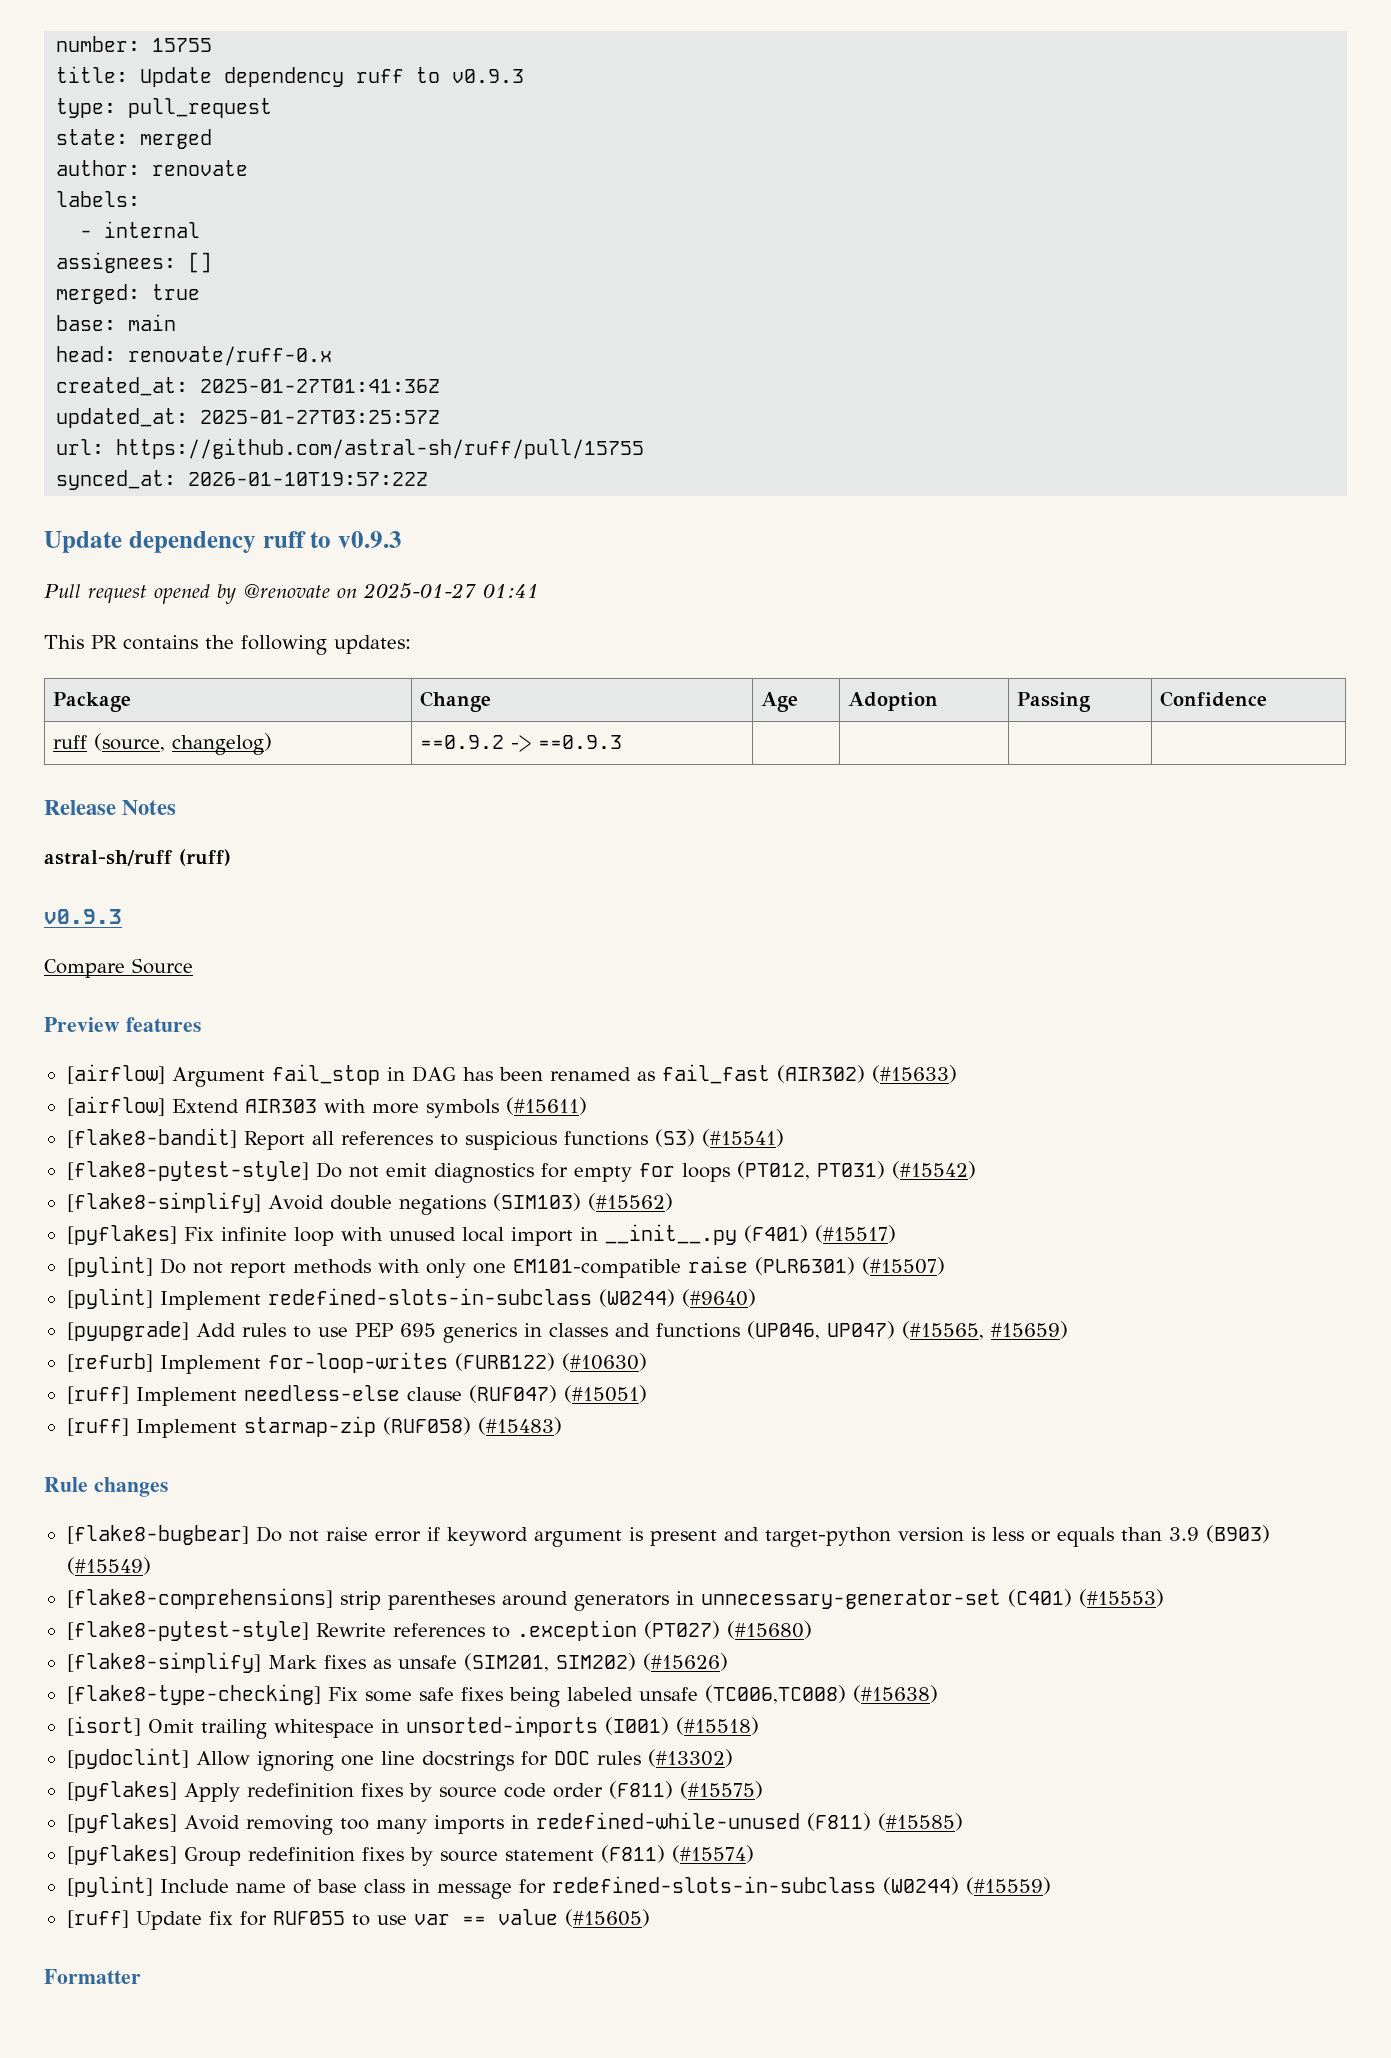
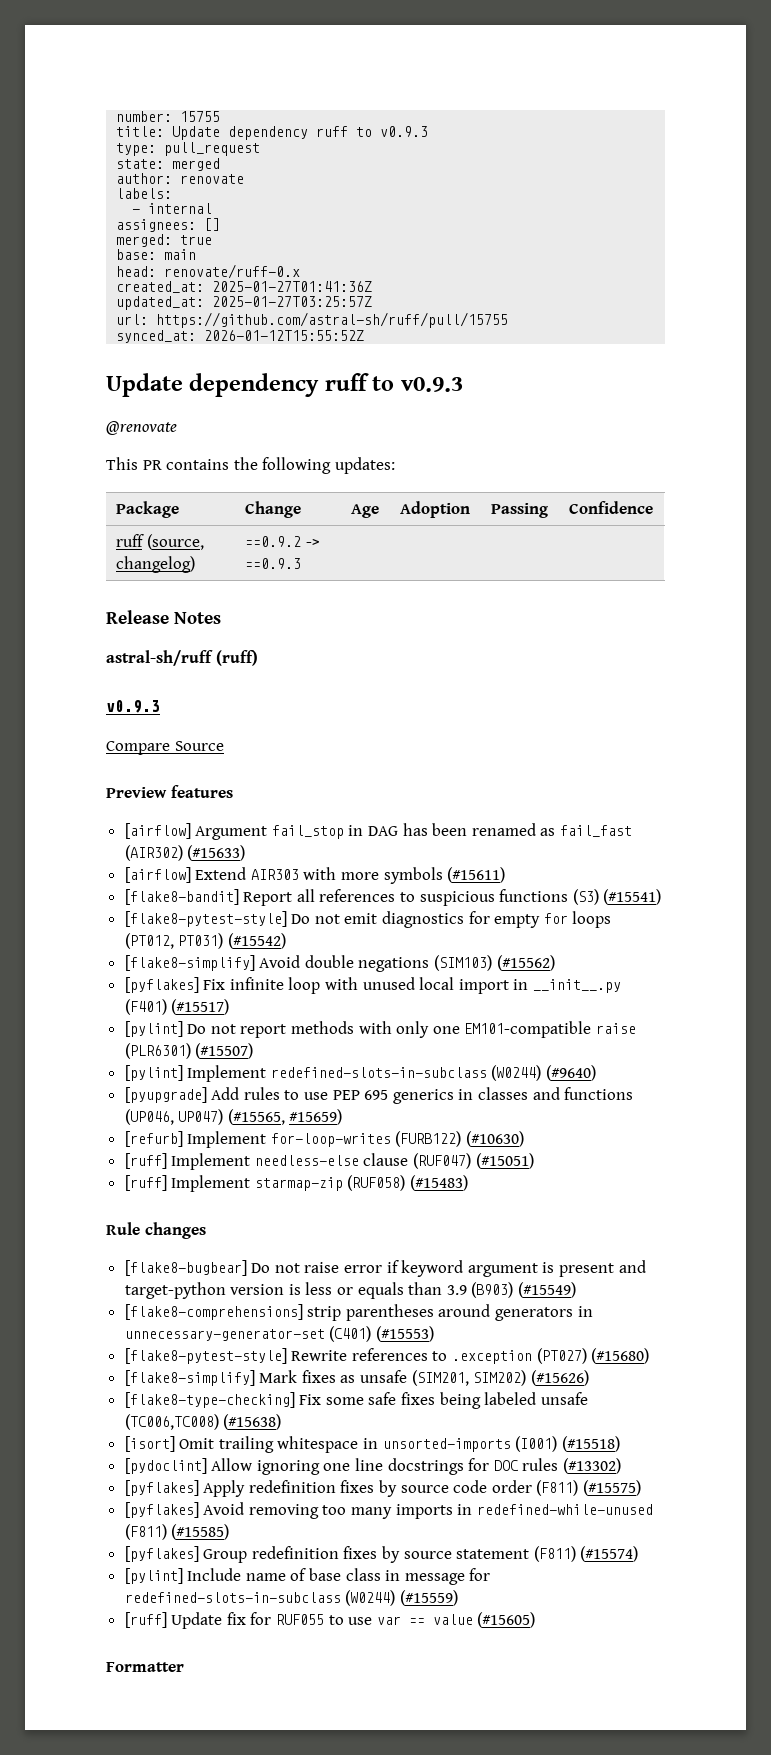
- synced_at: 2026-01-10T19:57:22Z
+ synced_at: 2026-01-12T15:55:52Z
  Update dependency ruff to v0.9.3
- Pull request opened by @renovate on 2025-01-27 01:41
+ @renovate

